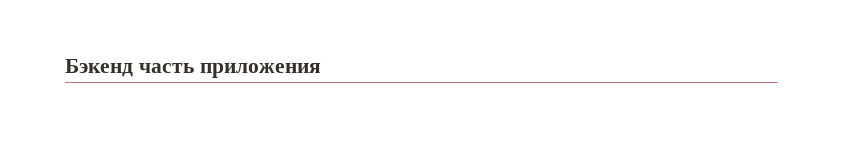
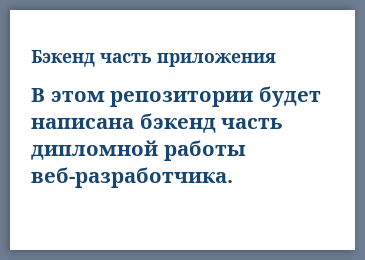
+ В этом репозитории будет написана бэкенд часть дипломной работы веб-разработчика.

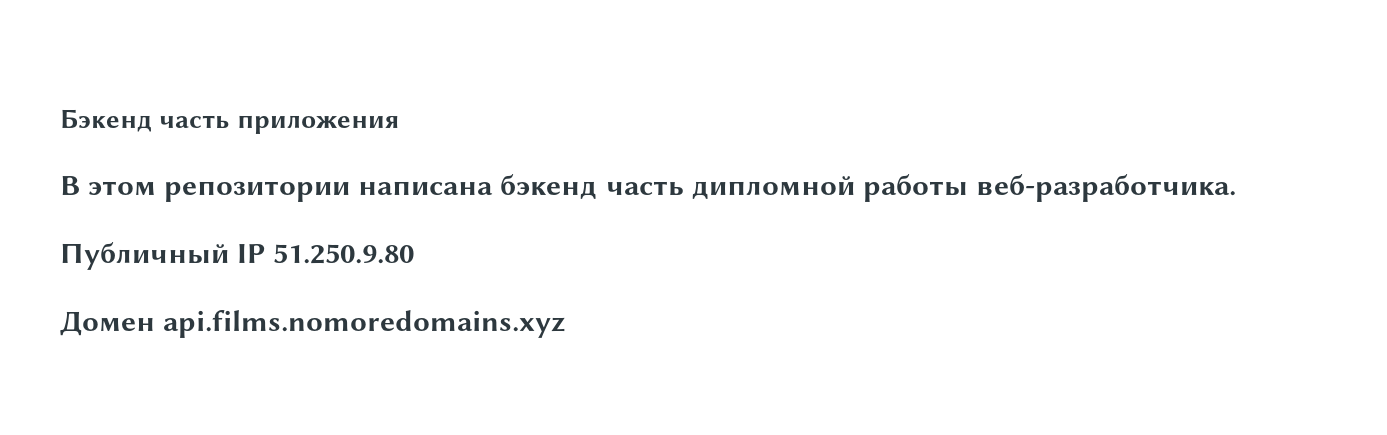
- В этом репозитории будет написана бэкенд часть дипломной работы веб-разработчика.
+ В этом репозитории написана бэкенд часть дипломной работы веб-разработчика.
+ Публичный IP 51.250.9.80
+ Домен api.films.nomoredomains.xyz

